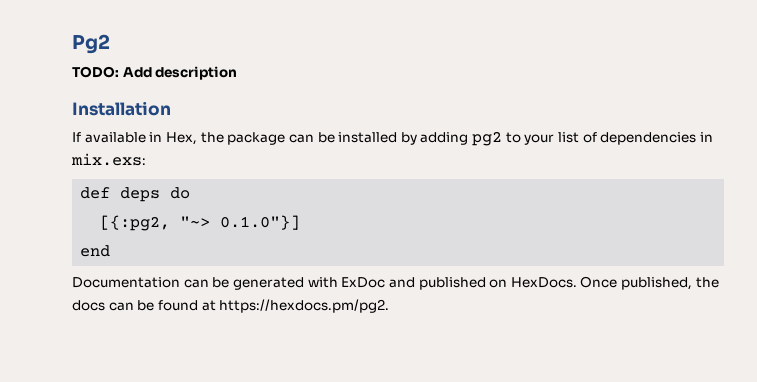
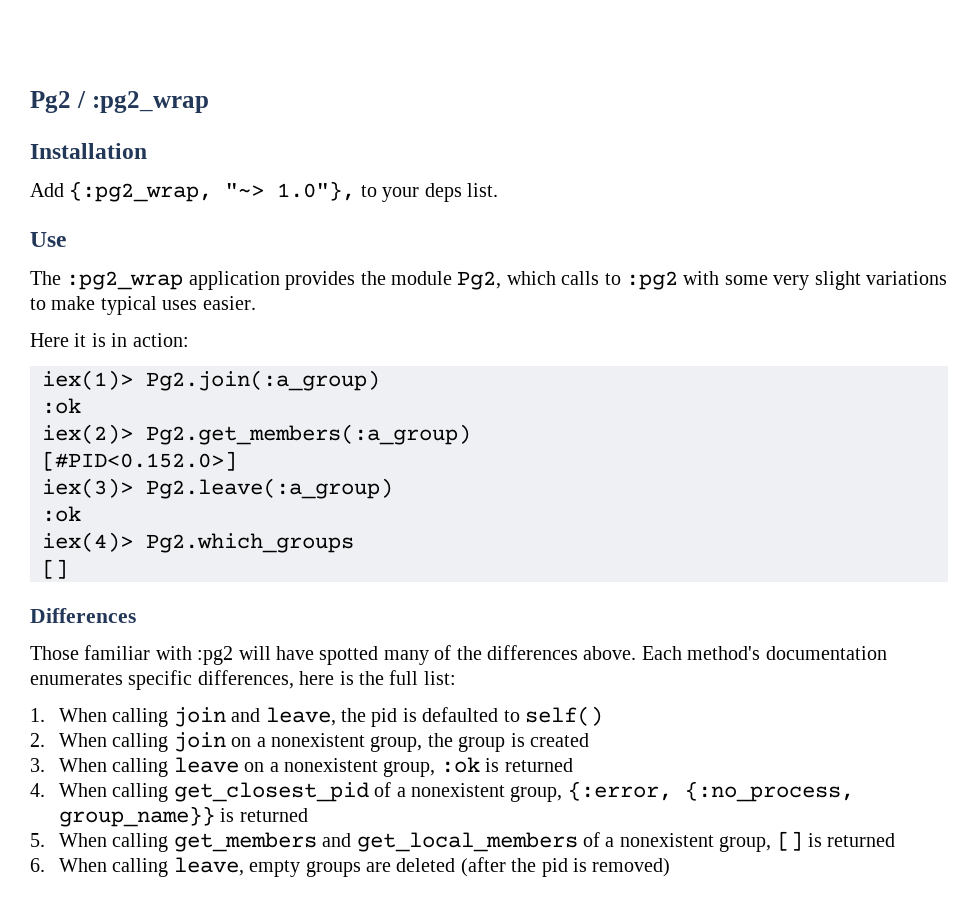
- Pg2
- TODO: Add description
+ Pg2 / :pg2_wrap
  Installation
- If available in Hex, the package can be installed by adding pg2 to your list of dependencies in mix.exs:
- def deps do
- [{:pg2, "~> 0.1.0"}]
- end
- Documentation can be generated with ExDoc and published on HexDocs. Once published, the docs can be found at https://hexdocs.pm/pg2.
+ Add {:pg2_wrap, "~> 1.0"}, to your deps list.
+ Use
+ The :pg2_wrap application provides the module Pg2, which calls to :pg2 with some very slight variations to make typical uses easier.
+ Here it is in action:
+ iex(1)> Pg2.join(:a_group)
+ :ok
+ iex(2)> Pg2.get_members(:a_group)
+ [#PID<0.152.0>]
+ iex(3)> Pg2.leave(:a_group)
+ :ok
+ iex(4)> Pg2.which_groups
+ []
+ Differences
+ Those familiar with :pg2 will have spotted many of the differences above. Each method's documentation enumerates specific differences, here is the full list:
+ 1. When calling join and leave, the pid is defaulted to self()
+ 2. When calling join on a nonexistent group, the group is created
+ 3. When calling leave on a nonexistent group, :ok is returned
+ 4. When calling get_closest_pid of a nonexistent group, {:error, {:no_process, group_name}} is returned
+ 5. When calling get_members and get_local_members of a nonexistent group, [] is returned
+ 6. When calling leave, empty groups are deleted (after the pid is removed)

